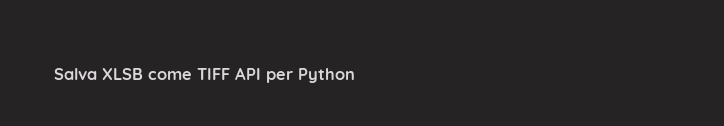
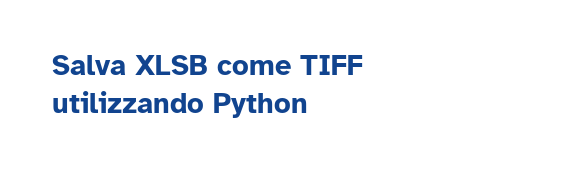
- Salva XLSB come TIFF API per Python
+ Salva XLSB come TIFF utilizzando Python

